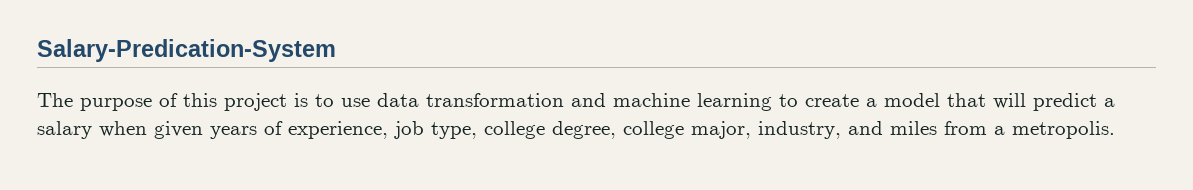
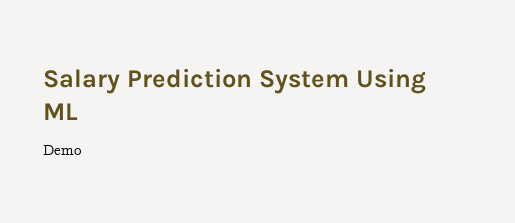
- Salary-Predication-System
- The purpose of this project is to use data transformation and machine learning to create a model that will predict a salary when given years of experience, job type, college degree, college major, industry, and miles from a metropolis.
+ Salary Prediction System Using ML
+ Demo

